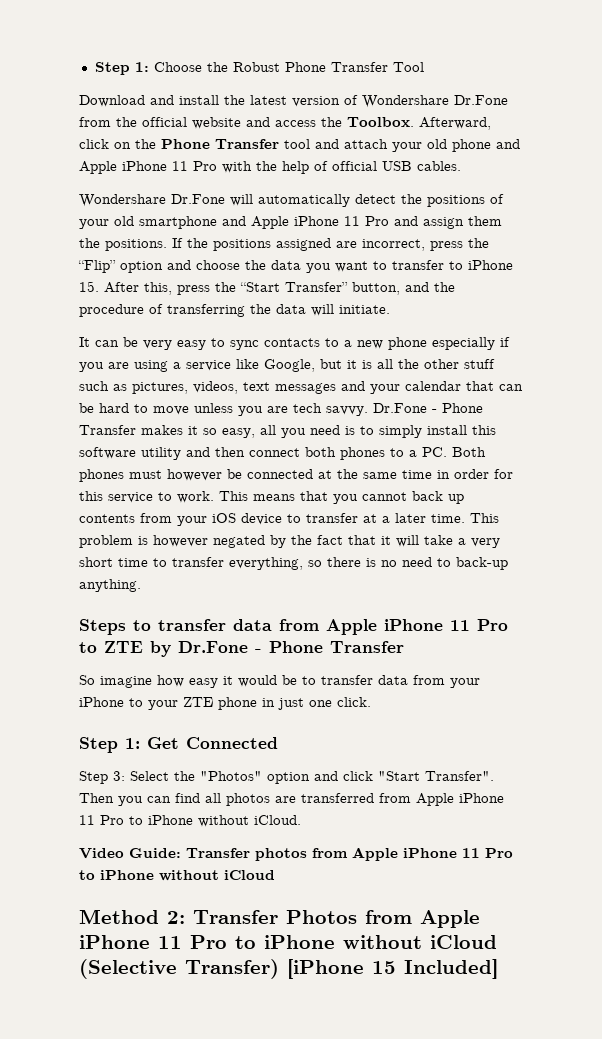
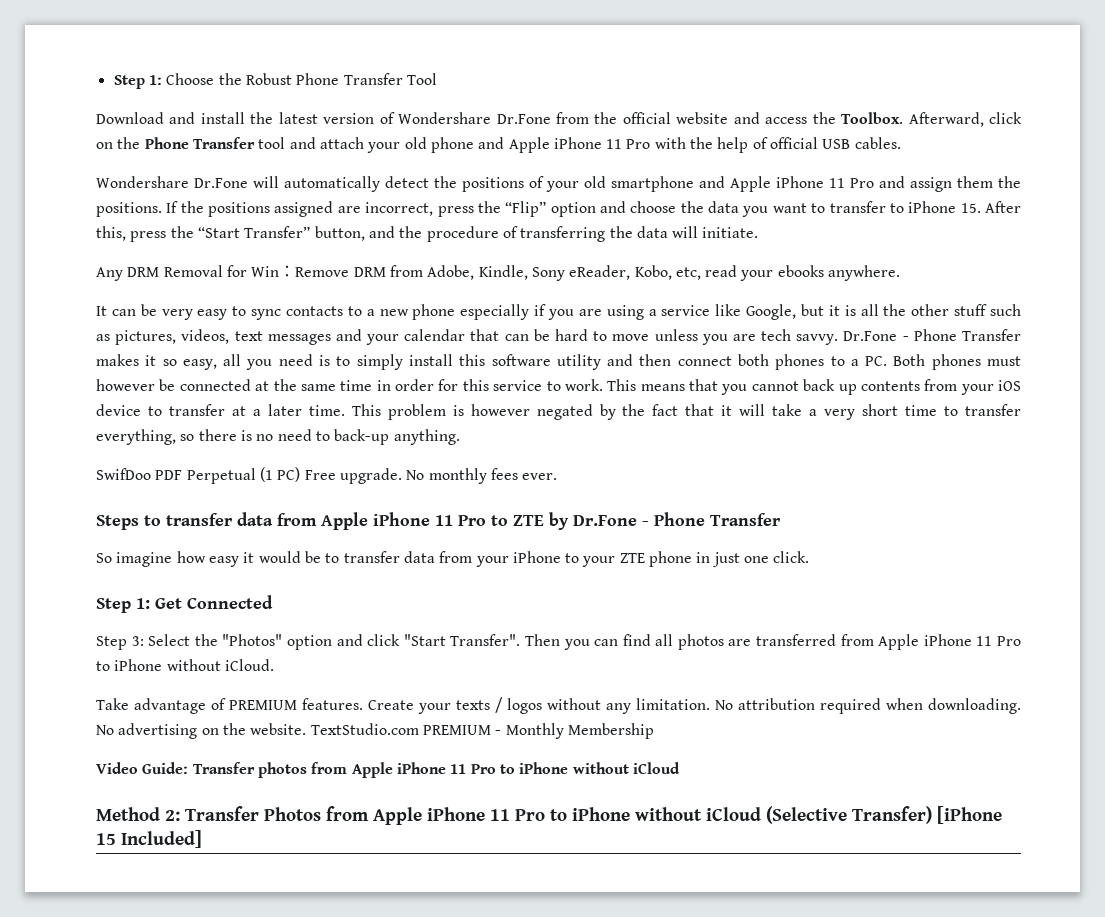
+ Any DRM Removal for Win：Remove DRM from Adobe, Kindle, Sony eReader, Kobo, etc, read your ebooks anywhere.
+ SwifDoo PDF Perpetual (1 PC) Free upgrade. No monthly fees ever.
+ Take advantage of PREMIUM features. Create your texts / logos without any limitation. No attribution required when downloading. No advertising on the website. TextStudio.com PREMIUM - Monthly Membership

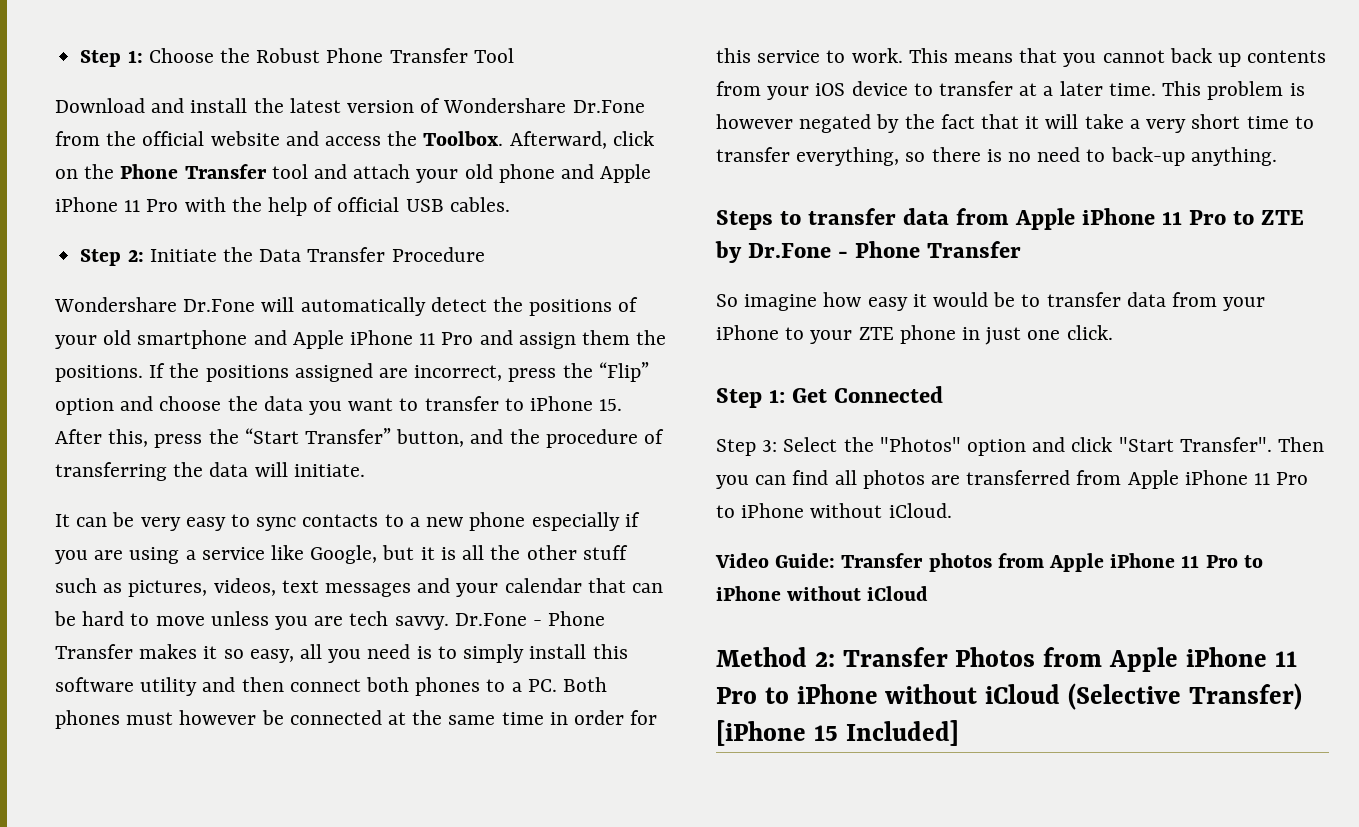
+ Step 2: Initiate the Data Transfer Procedure
- Any DRM Removal for Win：Remove DRM from Adobe, Kindle, Sony eReader, Kobo, etc, read your ebooks anywhere.
- SwifDoo PDF Perpetual (1 PC) Free upgrade. No monthly fees ever.
- Take advantage of PREMIUM features. Create your texts / logos without any limitation. No attribution required when downloading. No advertising on the website. TextStudio.com PREMIUM - Monthly Membership

